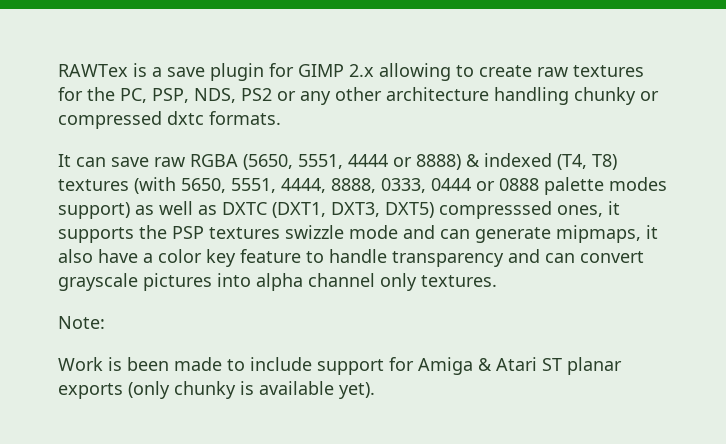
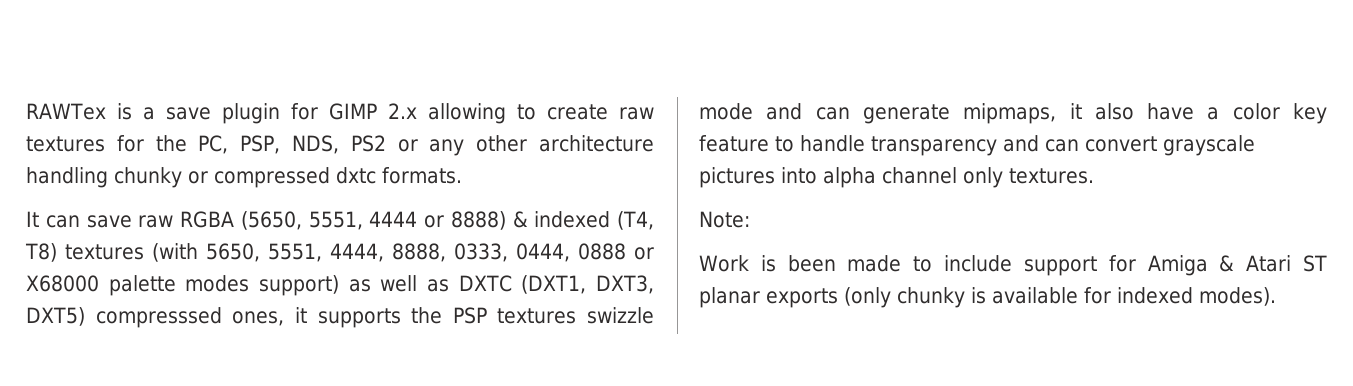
- It can save raw RGBA (5650, 5551, 4444 or 8888) & indexed (T4, T8) textures (with 5650, 5551, 4444, 8888, 0333, 0444 or 0888 palette modes support) as well as DXTC (DXT1, DXT3, DXT5) compresssed ones, it supports the PSP textures swizzle mode and can generate mipmaps, it also have a color key feature to handle transparency and can convert grayscale pictures into alpha channel only textures.
+ It can save raw RGBA (5650, 5551, 4444 or 8888) & indexed (T4, T8) textures (with 5650, 5551, 4444, 8888, 0333, 0444, 0888 or X68000 palette modes support) as well as DXTC (DXT1, DXT3, DXT5) compresssed ones, it supports the PSP textures swizzle mode and can generate mipmaps, it also have a color key feature to handle transparency and can convert grayscale pictures into alpha channel only textures.
- Work is been made to include support for Amiga & Atari ST planar exports (only chunky is available yet).
+ Work is been made to include support for Amiga & Atari ST planar exports (only chunky is available for indexed modes).

